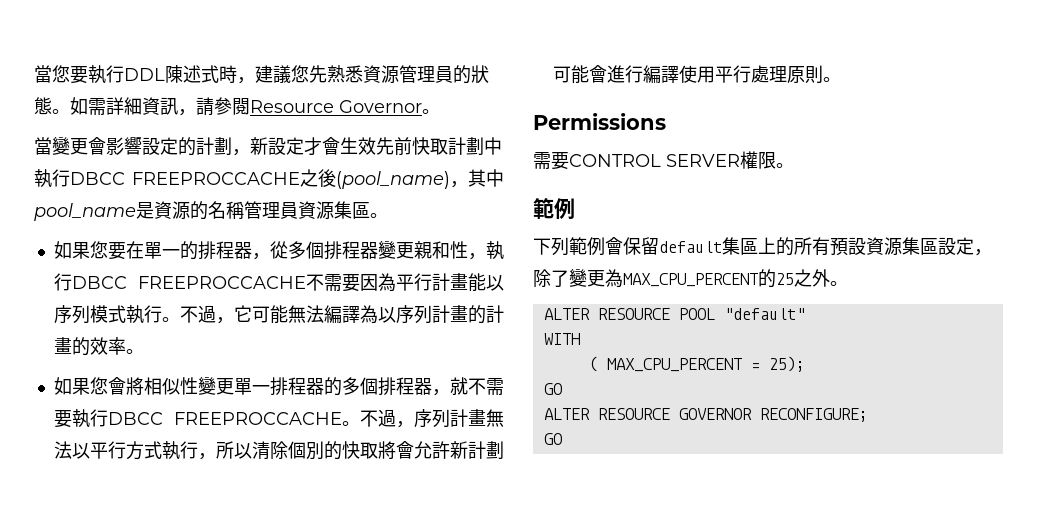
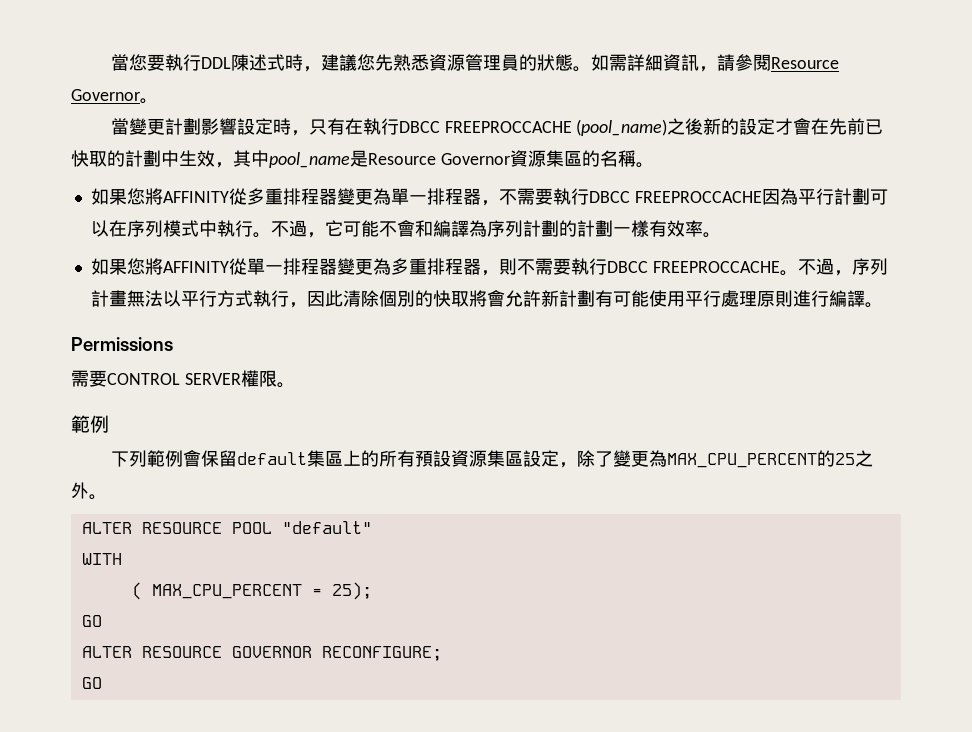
- 當變更會影響設定的計劃，新設定才會生效先前快取計劃中執行DBCC FREEPROCCACHE之後(pool_name)，其中pool_name是資源的名稱管理員資源集區。
- 如果您要在單一的排程器，從多個排程器變更親和性，執行DBCC FREEPROCCACHE不需要因為平行計畫能以序列模式執行。
+ 當變更計劃影響設定時，只有在執行DBCC FREEPROCCACHE (pool_name)之後新的設定才會在先前已快取的計劃中生效，其中pool_name是Resource Governor資源集區的名稱。
+ 如果您將AFFINITY從多重排程器變更為單一排程器，不需要執行DBCC FREEPROCCACHE因為平行計劃可以在序列模式中執行。
- 不過，它可能無法編譯為以序列計畫的計畫的效率。
- 如果您會將相似性變更單一排程器的多個排程器，就不需要執行DBCC FREEPROCCACHE。
+ 不過，它可能不會和編譯為序列計劃的計劃一樣有效率。
+ 如果您將AFFINITY從單一排程器變更為多重排程器，則不需要執行DBCC FREEPROCCACHE。
- 不過，序列計畫無法以平行方式執行，所以清除個別的快取將會允許新計劃可能會進行編譯使用平行處理原則。
+ 不過，序列計畫無法以平行方式執行，因此清除個別的快取將會允許新計劃有可能使用平行處理原則進行編譯。

